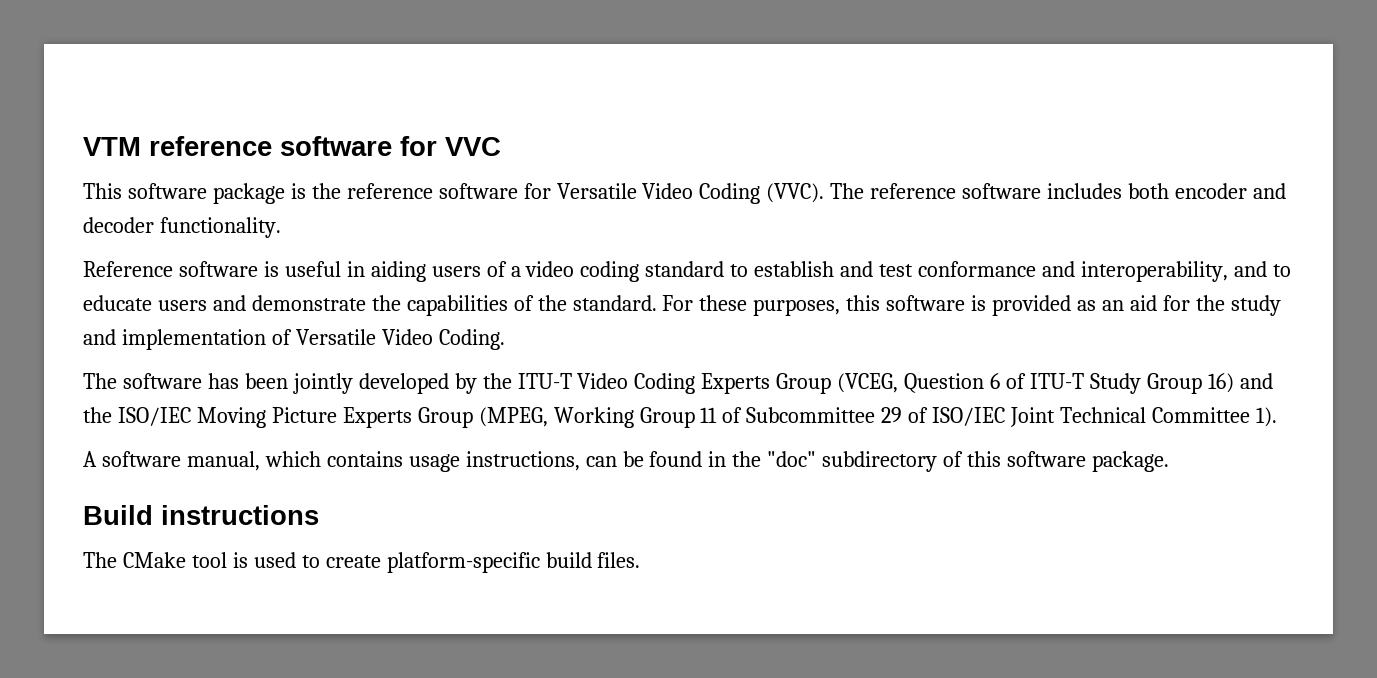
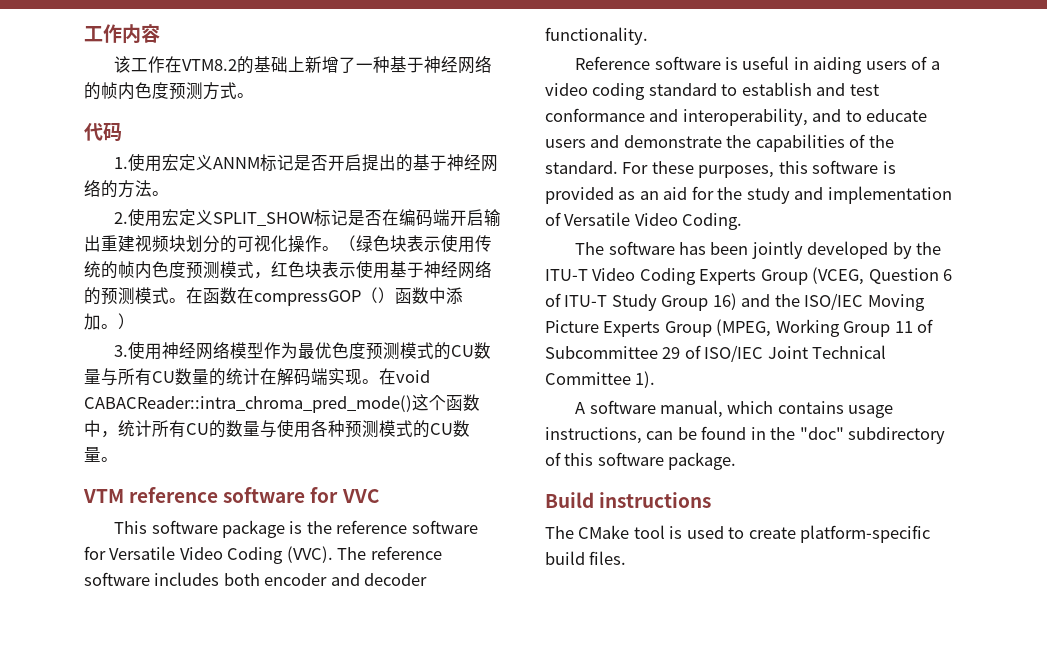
+ 工作内容
+ 该工作在VTM8.2的基础上新增了一种基于神经网络的帧内色度预测方式。
+ 代码
+ 1.使用宏定义ANNM标记是否开启提出的基于神经网络的方法。
+ 2.使用宏定义SPLIT_SHOW标记是否在编码端开启输出重建视频块划分的可视化操作。（绿色块表示使用传统的帧内色度预测模式，红色块表示使用基于神经网络的预测模式。在函数在compressGOP（）函数中添加。）
+ 3.使用神经网络模型作为最优色度预测模式的CU数量与所有CU数量的统计在解码端实现。在void CABACReader::intra_chroma_pred_mode()这个函数中，统计所有CU的数量与使用各种预测模式的CU数量。

